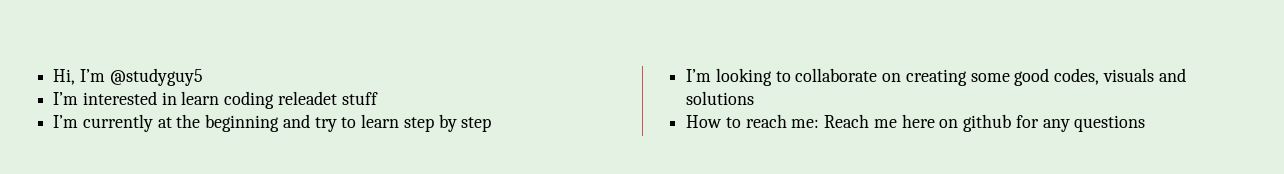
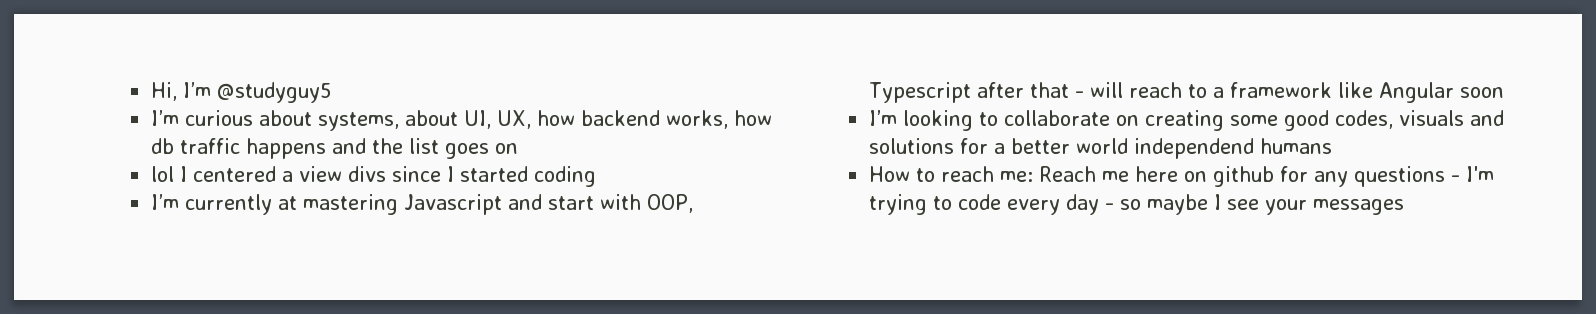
- I’m interested in learn coding releadet stuff
+ I’m curious about systems, about UI, UX, how backend works, how db traffic happens and the list goes on
+ lol I centered a view divs since I started coding
- I’m currently at the beginning and try to learn step by step
+ I’m currently at mastering Javascript and start with OOP, Typescript after that - will reach to a framework like Angular soon
- I’m looking to collaborate on creating some good codes, visuals and solutions
+ I’m looking to collaborate on creating some good codes, visuals and solutions for a better world independend humans
- How to reach me: Reach me here on github for any questions
+ How to reach me: Reach me here on github for any questions - I'm trying to code every day - so maybe I see your messages

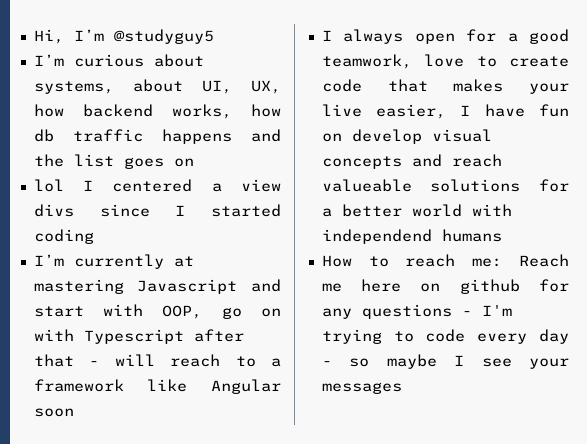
- I’m currently at mastering Javascript and start with OOP, Typescript after that - will reach to a framework like Angular soon
+ I’m currently at mastering Javascript and start with OOP, go on with Typescript after that - will reach to a framework like Angular soon
- I’m looking to collaborate on creating some good codes, visuals and solutions for a better world independend humans
+ I always open for a good teamwork, love to create code that makes your live easier, I have fun on develop visual concepts and reach valueable solutions for a better world with independend humans

